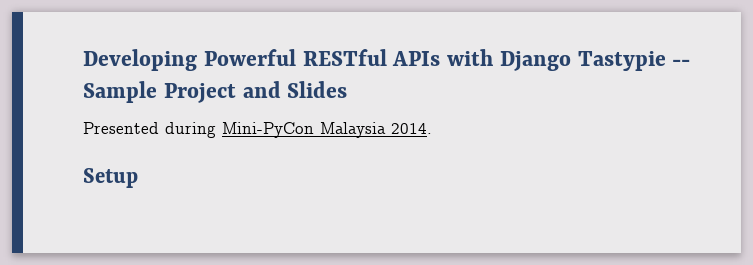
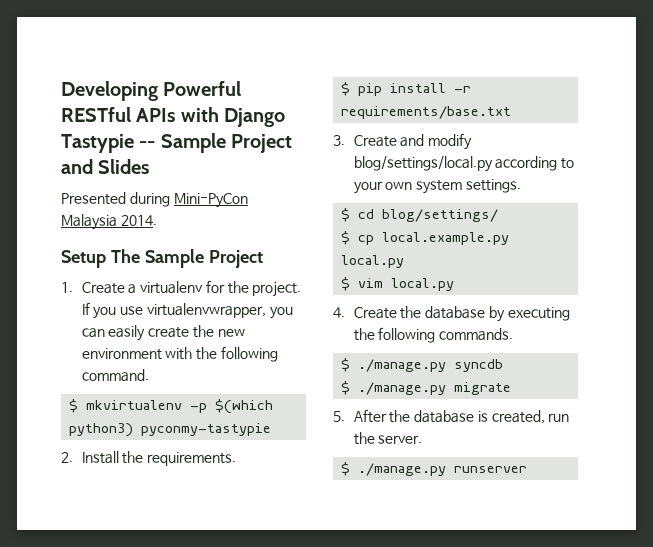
- Setup
+ Setup The Sample Project
+ 1. Create a virtualenv for the project. If you use virtualenvwrapper, you can easily create the new environment with the following command.
+ $ mkvirtualenv -p $(which python3) pyconmy-tastypie
+ 2. Install the requirements.
+ $ pip install -r requirements/base.txt
+ 3. Create and modify blog/settings/local.py according to your own system settings.
+ $ cd blog/settings/
+ $ cp local.example.py local.py
+ $ vim local.py
+ 4. Create the database by executing the following commands.
+ $ ./manage.py syncdb
+ $ ./manage.py migrate
+ 5. After the database is created, run the server.
+ $ ./manage.py runserver

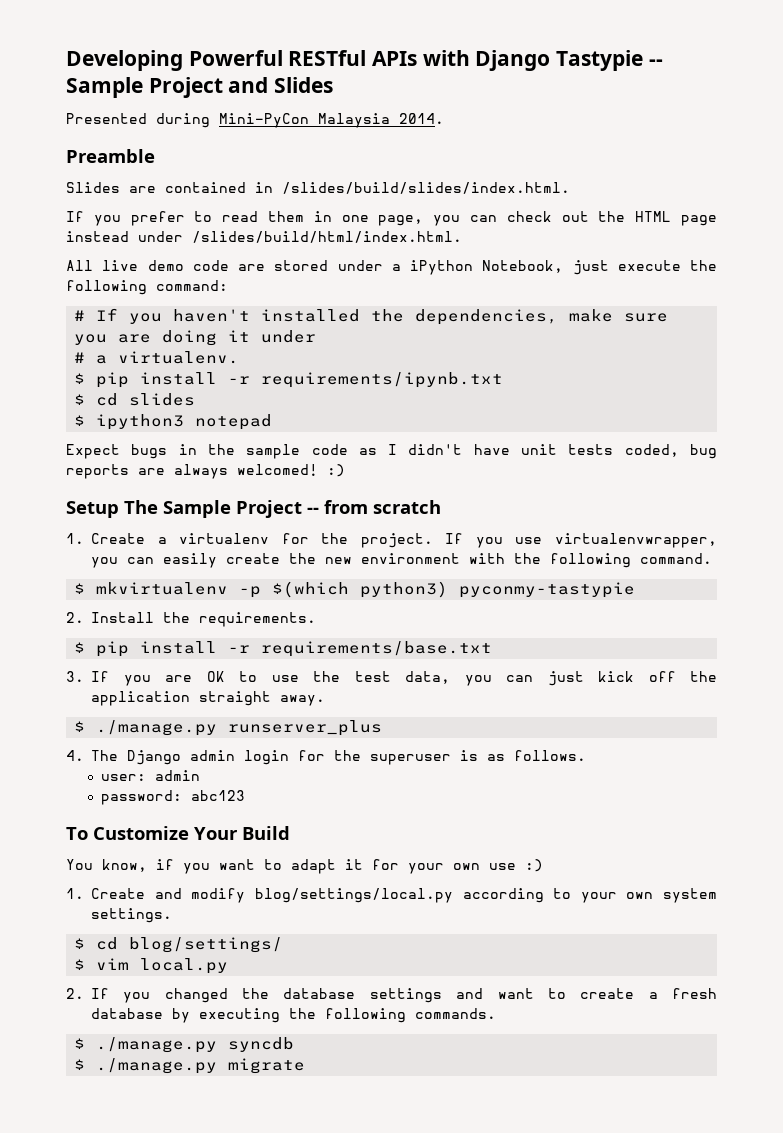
+ Preamble
+ Slides are contained in /slides/build/slides/index.html.
+ If you prefer to read them in one page, you can check out the HTML page instead under /slides/build/html/index.html.
+ All live demo code are stored under a iPython Notebook, just execute the following command:
+ # If you haven't installed the dependencies, make sure you are doing it under
+ # a virtualenv.
+ $ pip install -r requirements/ipynb.txt
+ $ cd slides
+ $ ipython3 notepad
+ Expect bugs in the sample code as I didn't have unit tests coded, bug reports are always welcomed! :)
- Setup The Sample Project
+ Setup The Sample Project -- from scratch
- 3. Create and modify blog/settings/local.py according to your own system settings.
+ 3. If you are OK to use the test data, you can just kick off the application straight away.
+ $ ./manage.py runserver_plus
+ 4. The Django admin login for the superuser is as follows.
+ user: admin
+ password: abc123
+ To Customize Your Build
+ You know, if you want to adapt it for your own use :)
+ 1. Create and modify blog/settings/local.py according to your own system settings.
- $ cp local.example.py local.py
- 4. Create the database by executing the following commands.
+ 2. If you changed the database settings and want to create a fresh database by executing the following commands.
- 5. After the database is created, run the server.
- $ ./manage.py runserver

